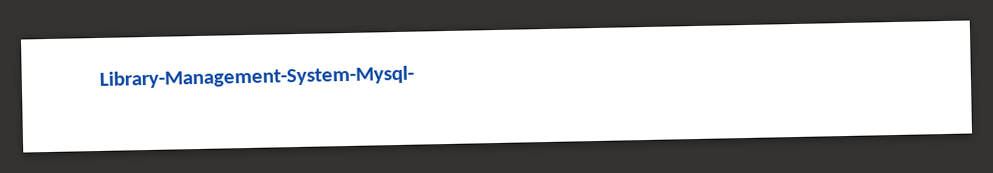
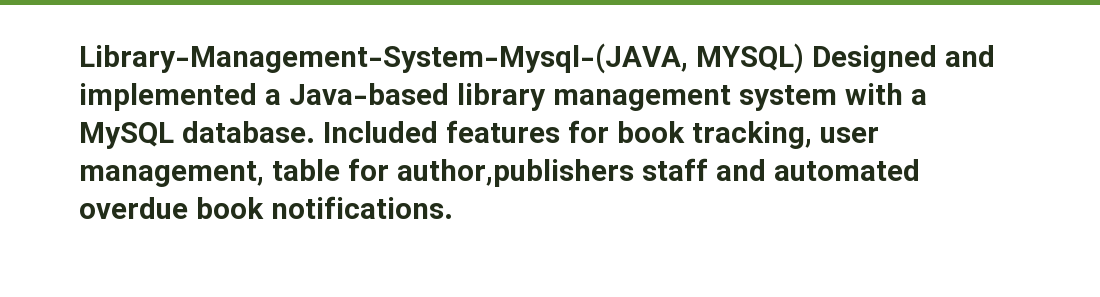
- Library-Management-System-Mysql-
+ Library-Management-System-Mysql-(JAVA, MYSQL) Designed and implemented a Java-based library management system with a MySQL database. Included features for book tracking, user management, table for author,publishers staff and automated overdue book notifications.

